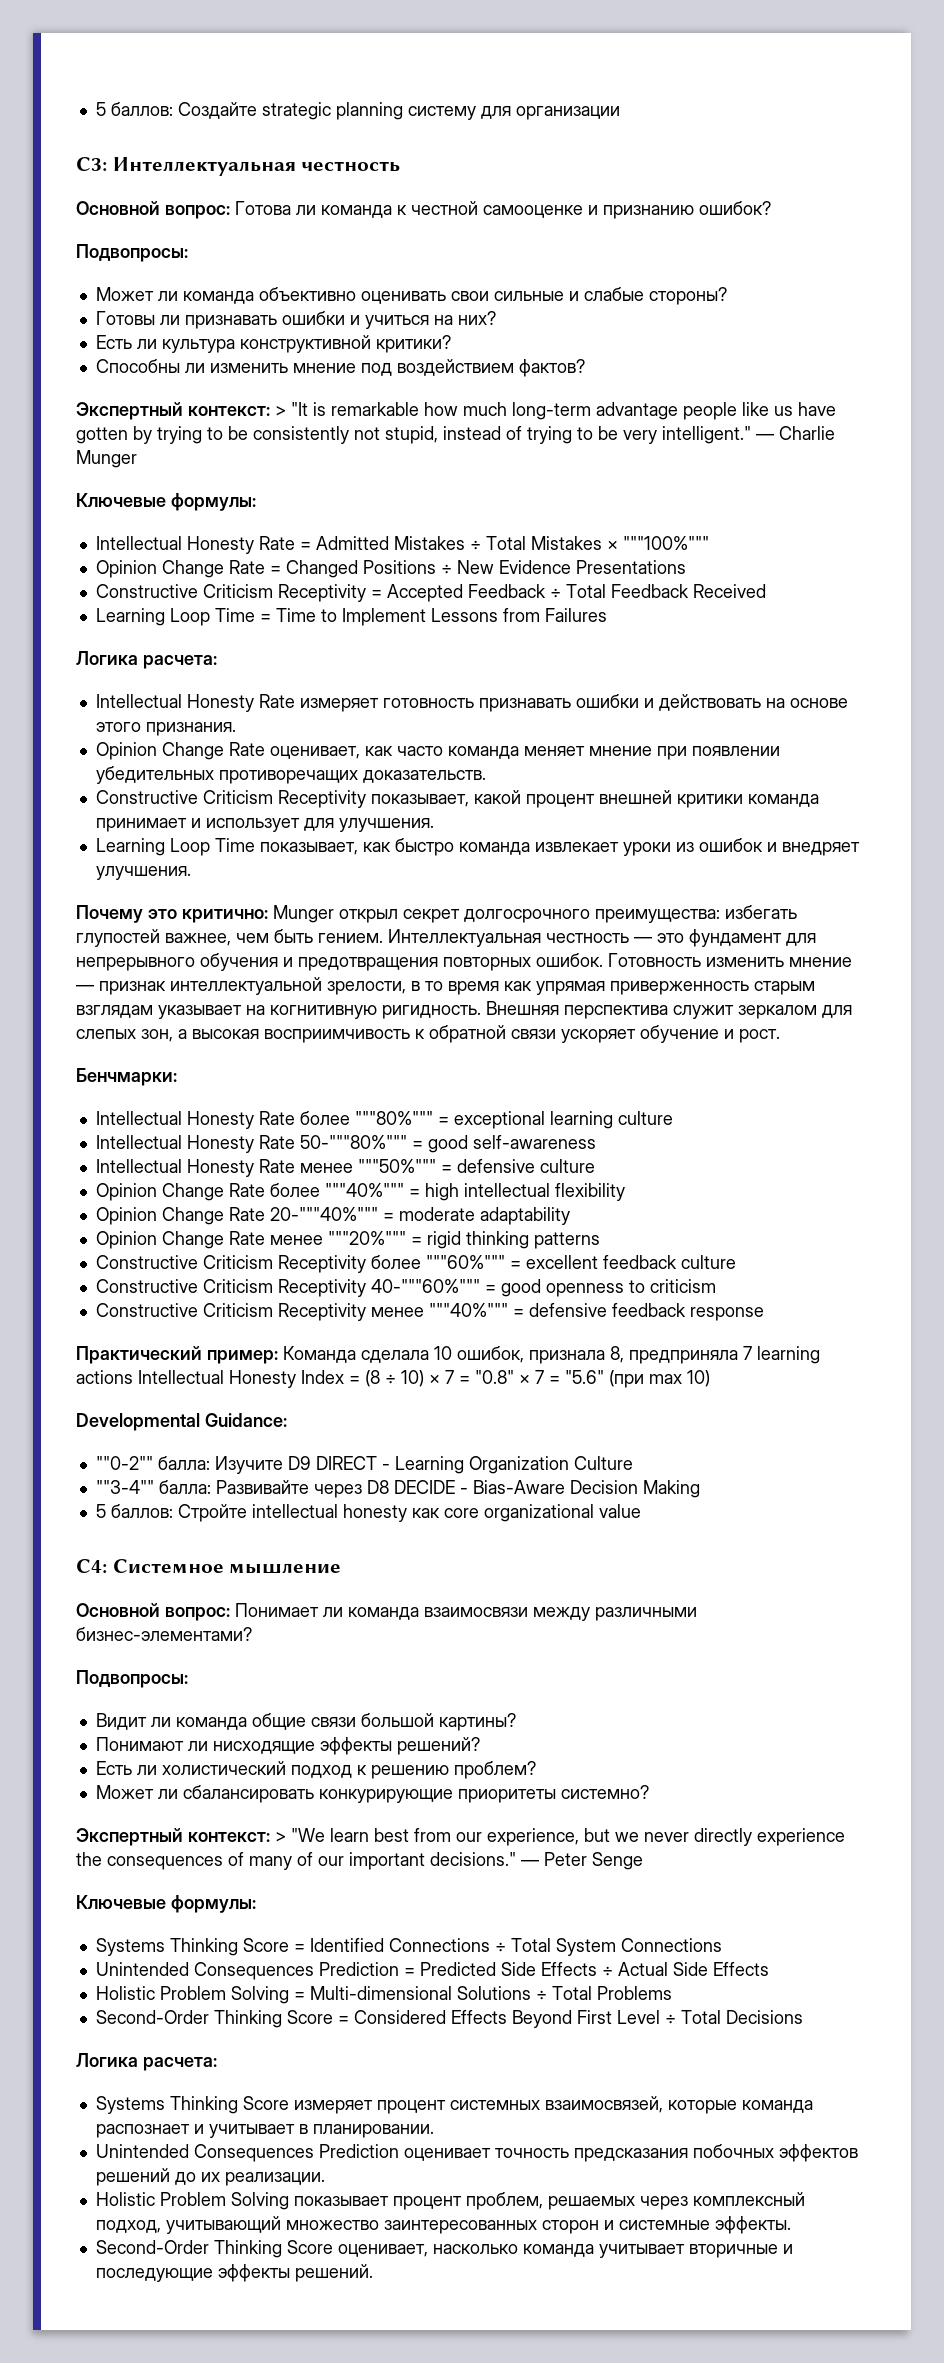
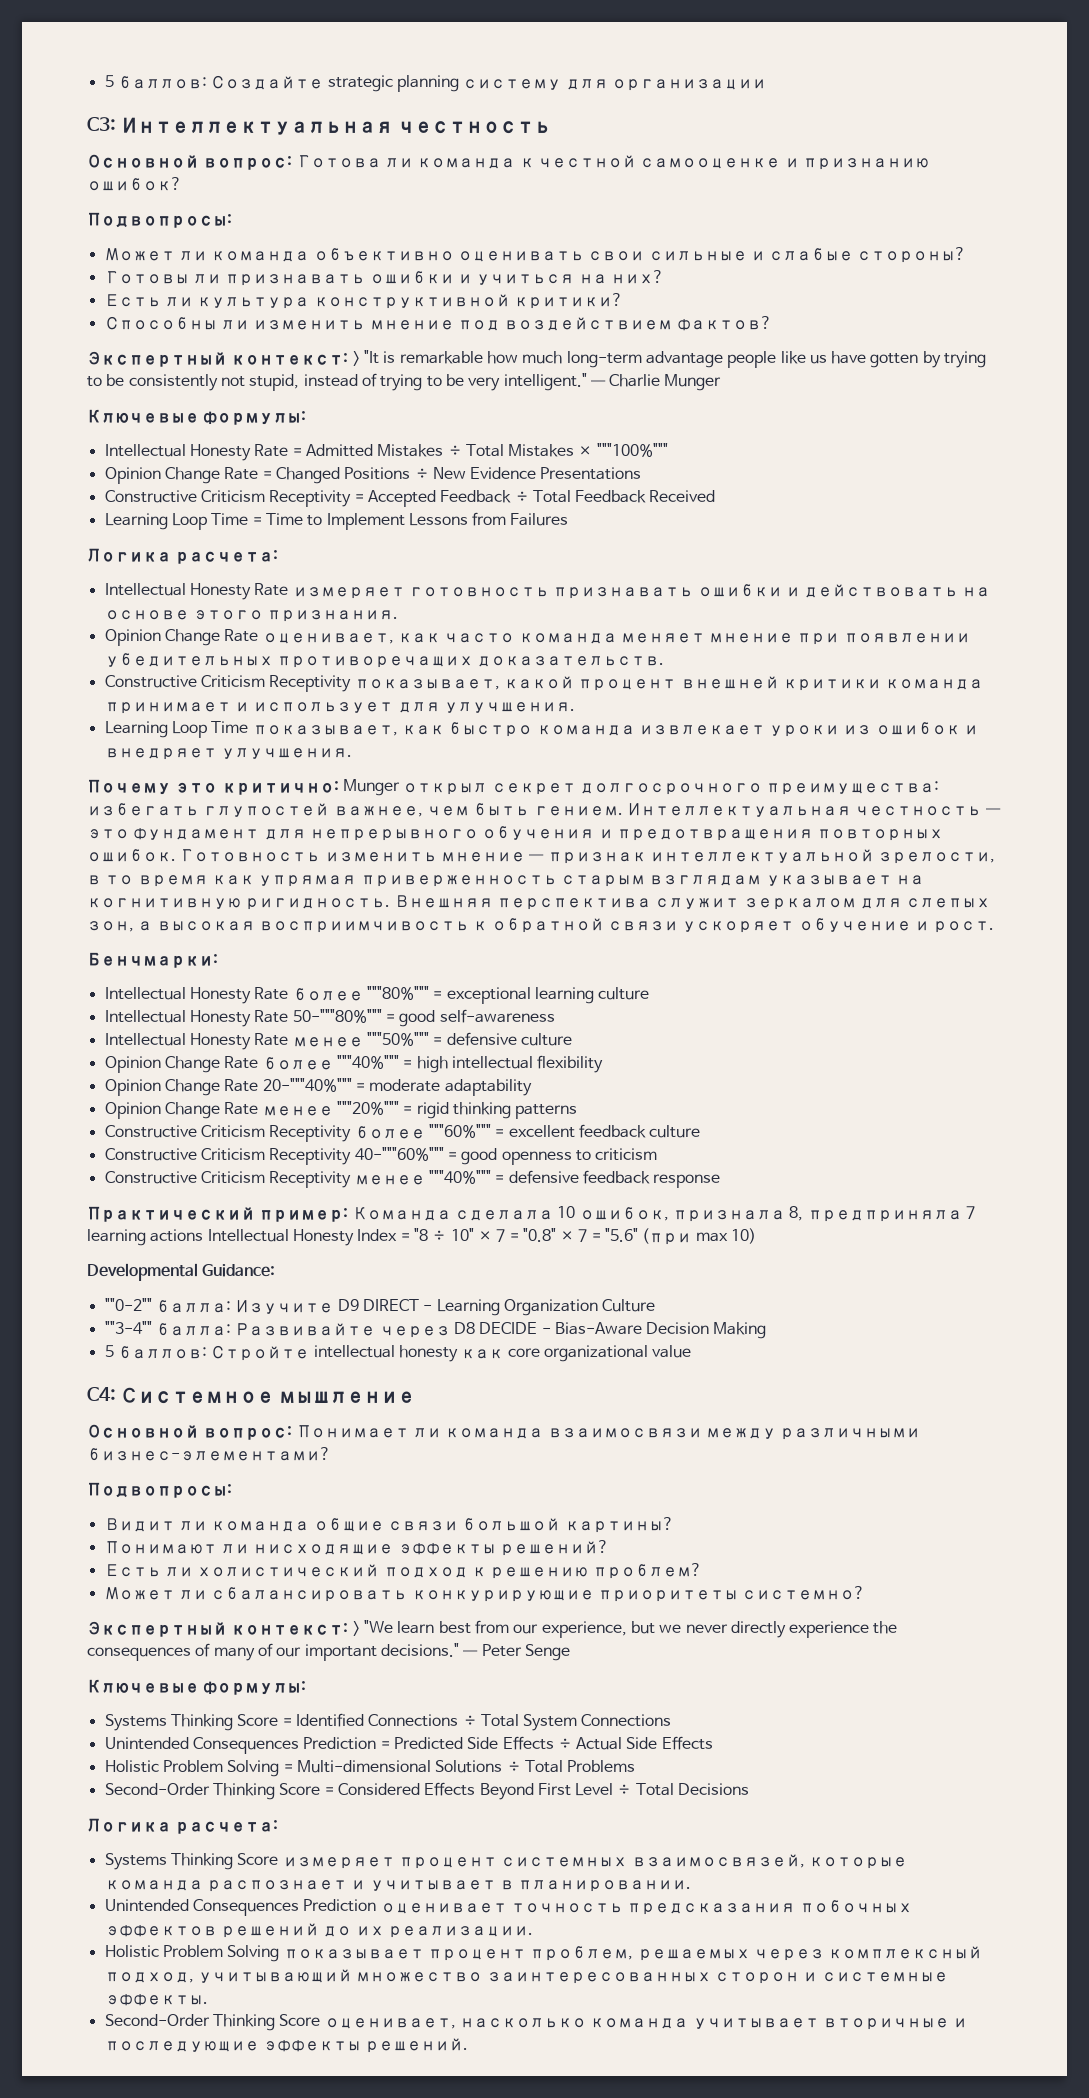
- Практический пример: Команда сделала 10 ошибок, признала 8, предприняла 7 learning actions Intellectual Honesty Index = (8 ÷ 10) × 7 = "0.8" × 7 = "5.6" (при max 10)
+ Практический пример: Команда сделала 10 ошибок, признала 8, предприняла 7 learning actions Intellectual Honesty Index = "8 ÷ 10" × 7 = "0.8" × 7 = "5.6" (при max 10)

